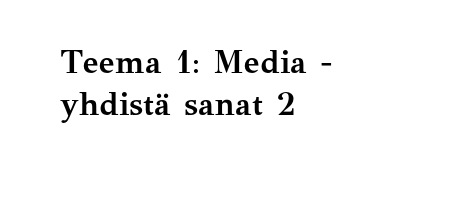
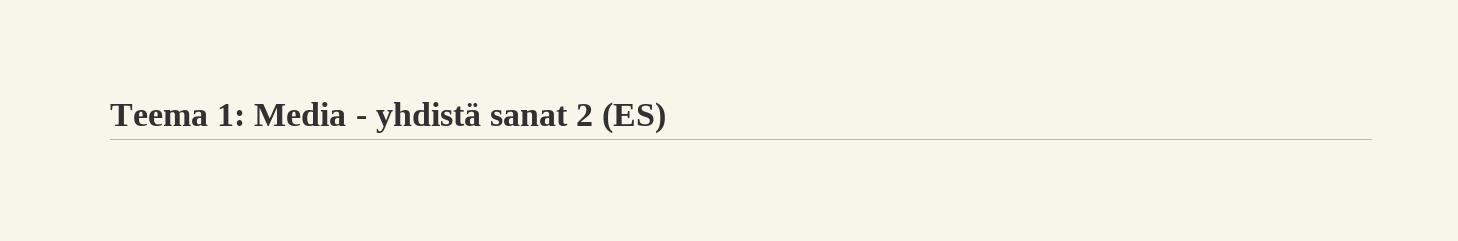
- Teema 1: Media - yhdistä sanat 2
+ Teema 1: Media - yhdistä sanat 2 (ES)

